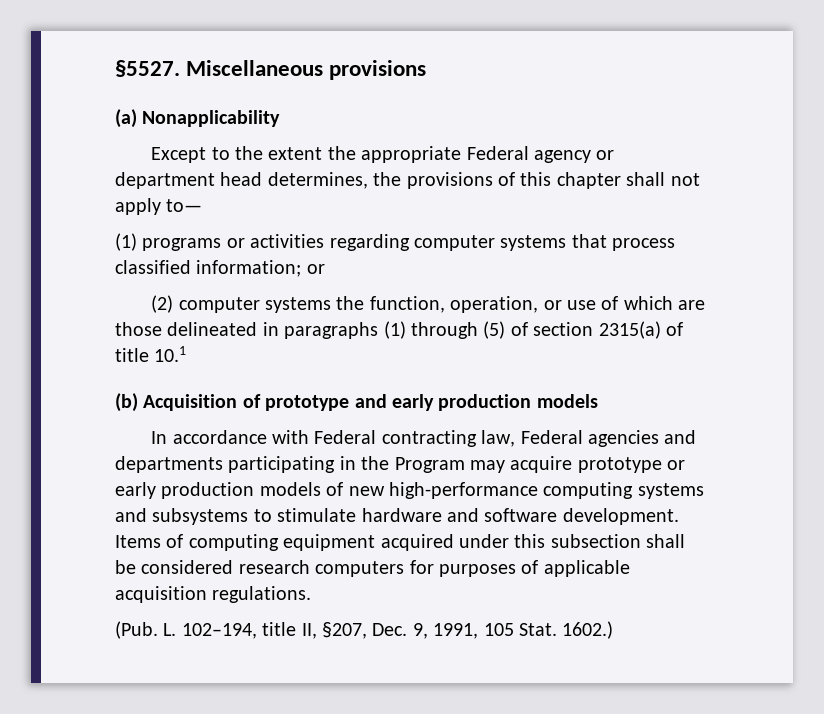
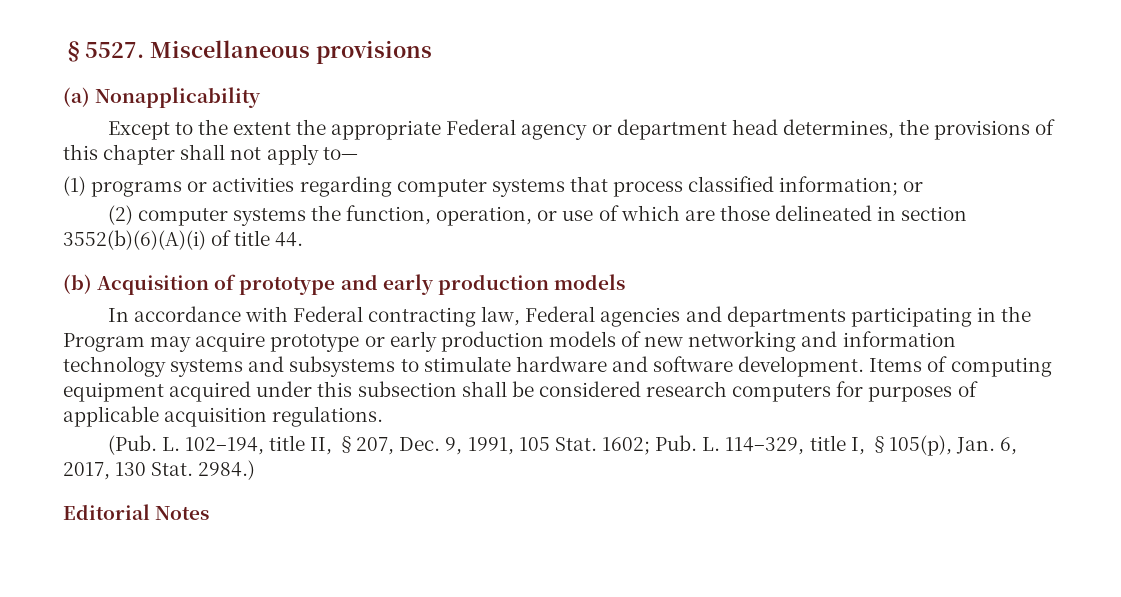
- (2) computer systems the function, operation, or use of which are those delineated in paragraphs (1) through (5) of section 2315(a) of title 10.1
+ (2) computer systems the function, operation, or use of which are those delineated in section 3552(b)(6)(A)(i) of title 44.
- In accordance with Federal contracting law, Federal agencies and departments participating in the Program may acquire prototype or early production models of new high-performance computing systems and subsystems to stimulate hardware and software development.
+ In accordance with Federal contracting law, Federal agencies and departments participating in the Program may acquire prototype or early production models of new networking and information technology systems and subsystems to stimulate hardware and software development.
- 1602.)
+ 1602; Pub. L. 114–329, title I, §105(p), Jan. 6, 2017, 130 Stat. 2984.)
+ Editorial Notes

